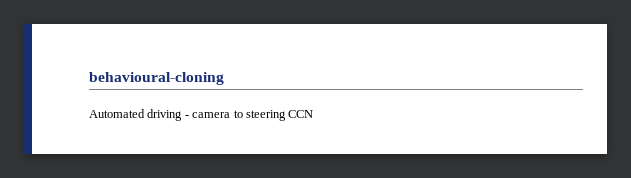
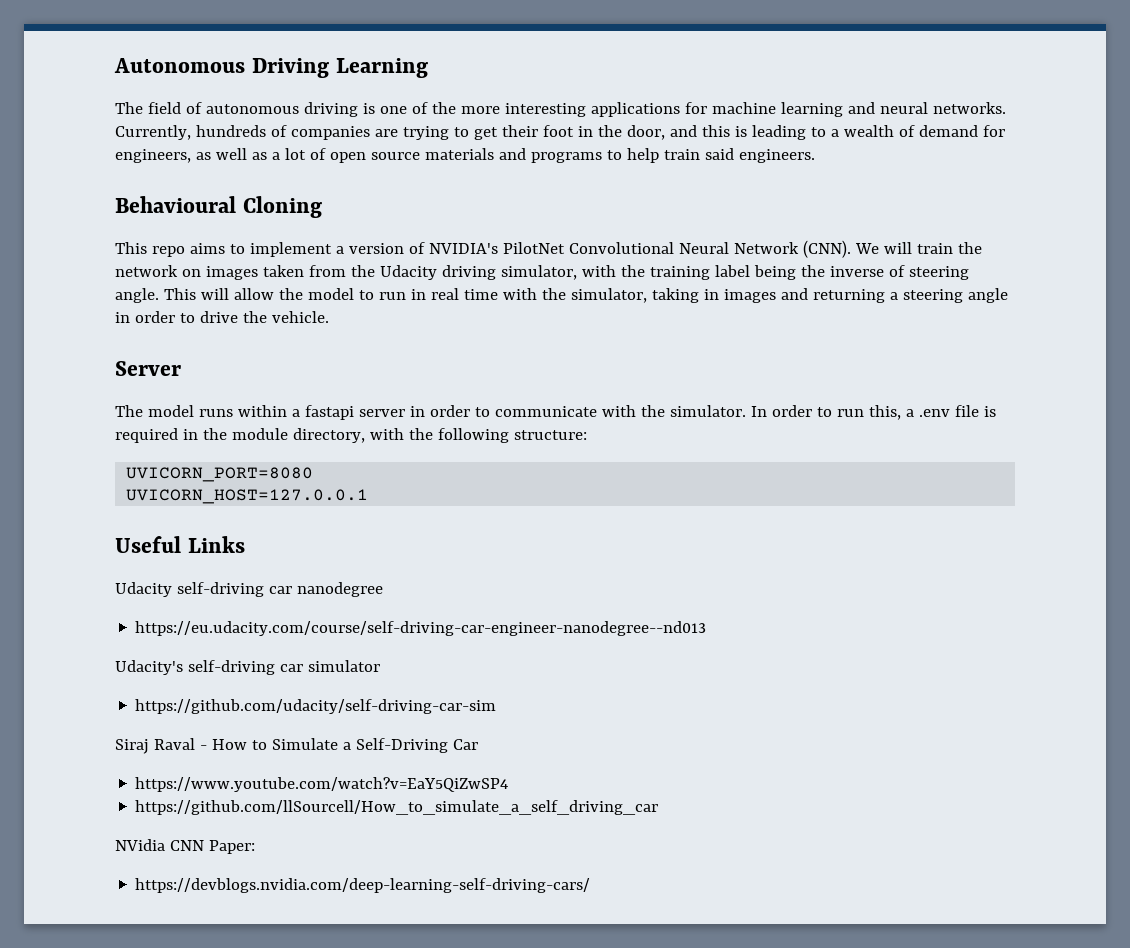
- behavioural-cloning
- Automated driving - camera to steering CCN
+ Autonomous Driving Learning
+ The field of autonomous driving is one of the more interesting applications for machine learning and neural networks. Currently, hundreds of companies are trying to get their foot in the door, and this is leading to a wealth of demand for engineers, as well as a lot of open source materials and programs to help train said engineers.
+ Behavioural Cloning
+ This repo aims to implement a version of NVIDIA's PilotNet Convolutional Neural Network (CNN). We will train the network on images taken from the Udacity driving simulator, with the training label being the inverse of steering angle. This will allow the model to run in real time with the simulator, taking in images and returning a steering angle in order to drive the vehicle.
+ Server
+ The model runs within a fastapi server in order to communicate with the simulator. In order to run this, a .env file is required in the module directory, with the following structure:
+ UVICORN_PORT=8080
+ UVICORN_HOST=127.0.0.1
+ Useful Links
+ Udacity self-driving car nanodegree
+ https://eu.udacity.com/course/self-driving-car-engineer-nanodegree--nd013
+ Udacity's self-driving car simulator
+ https://github.com/udacity/self-driving-car-sim
+ Siraj Raval - How to Simulate a Self-Driving Car
+ https://www.youtube.com/watch?v=EaY5QiZwSP4
+ https://github.com/llSourcell/How_to_simulate_a_self_driving_car
+ NVidia CNN Paper:
+ https://devblogs.nvidia.com/deep-learning-self-driving-cars/

